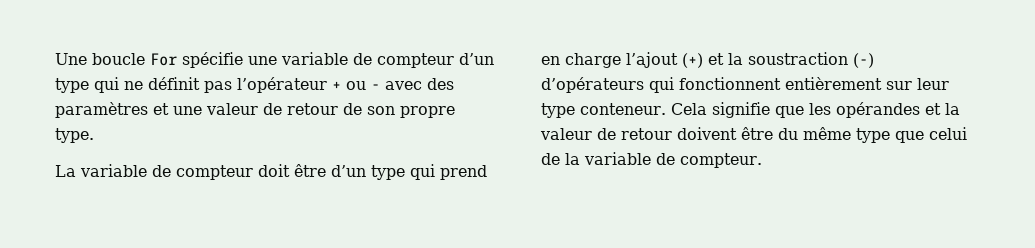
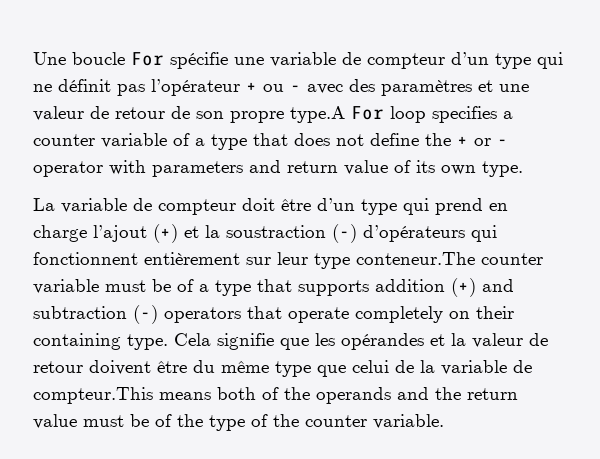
- Une boucle For spécifie une variable de compteur d’un type qui ne définit pas l’opérateur + ou - avec des paramètres et une valeur de retour de son propre type.
+ Une boucle For spécifie une variable de compteur d’un type qui ne définit pas l’opérateur + ou - avec des paramètres et une valeur de retour de son propre type.A For loop specifies a counter variable of a type that does not define the + or - operator with parameters and return value of its own type.
- La variable de compteur doit être d’un type qui prend en charge l’ajout (+) et la soustraction (-) d’opérateurs qui fonctionnent entièrement sur leur type conteneur.
+ La variable de compteur doit être d’un type qui prend en charge l’ajout (+) et la soustraction (-) d’opérateurs qui fonctionnent entièrement sur leur type conteneur.The counter variable must be of a type that supports addition (+) and subtraction (-) operators that operate completely on their containing type.
- Cela signifie que les opérandes et la valeur de retour doivent être du même type que celui de la variable de compteur.
+ Cela signifie que les opérandes et la valeur de retour doivent être du même type que celui de la variable de compteur.This means both of the operands and the return value must be of the type of the counter variable.

